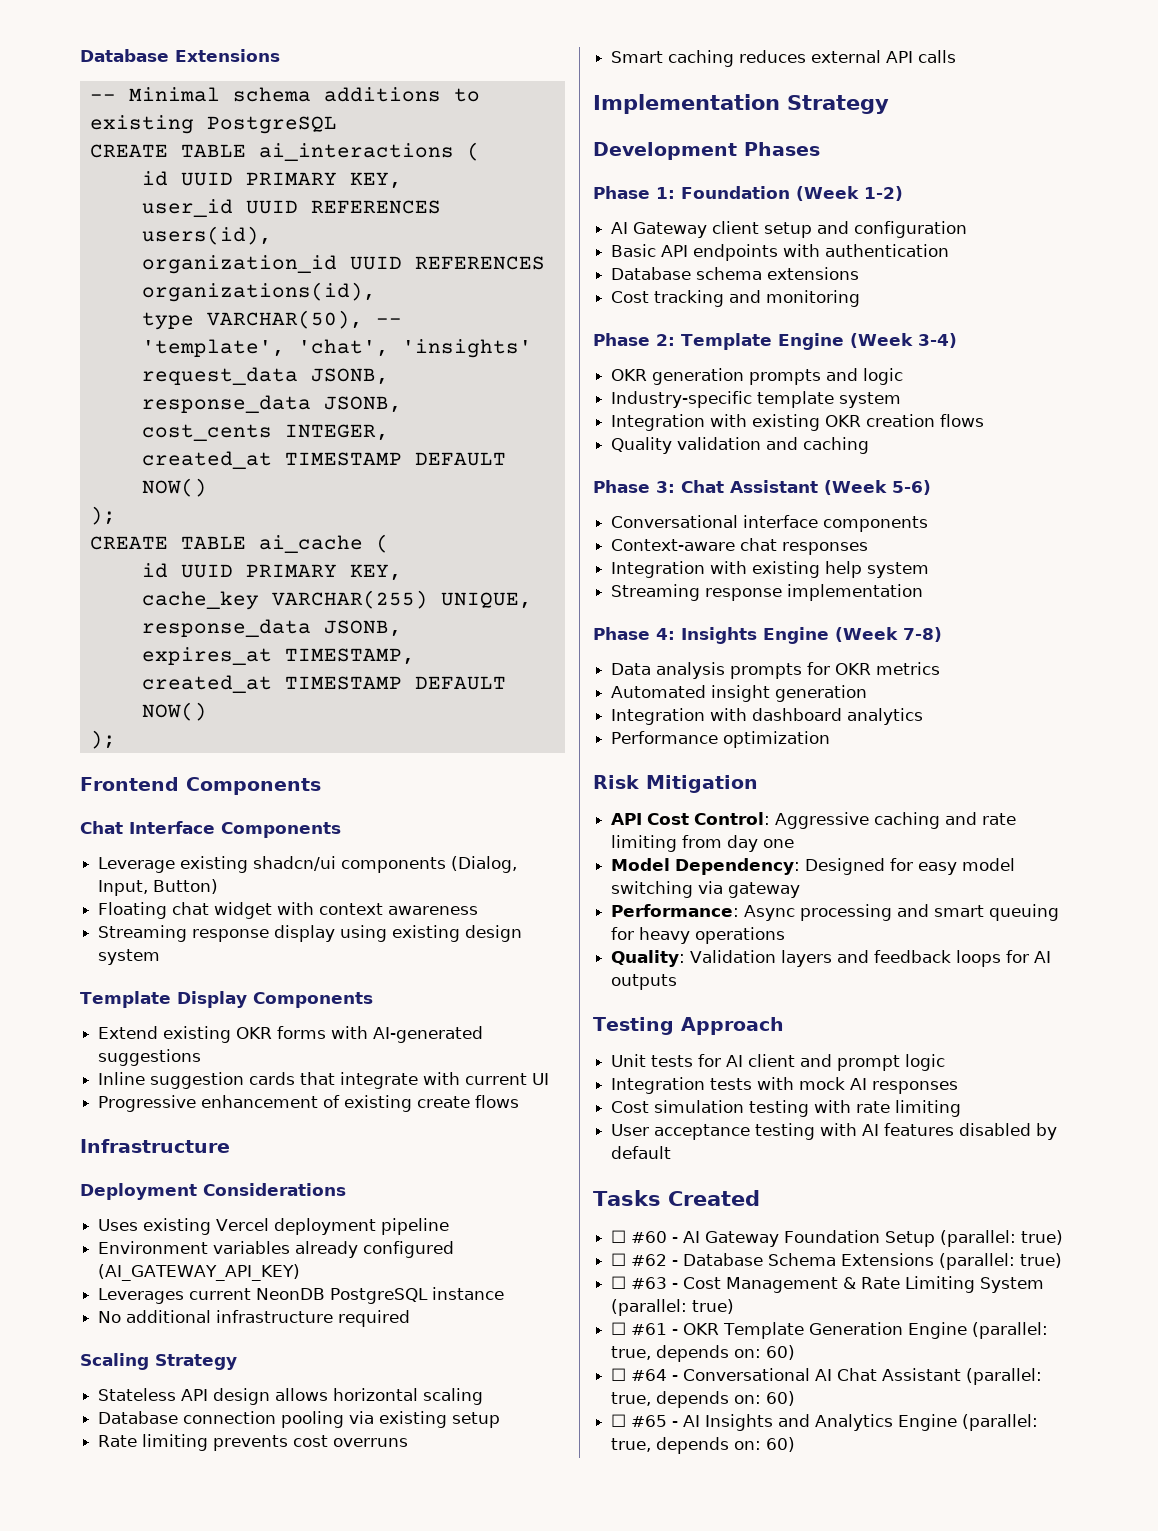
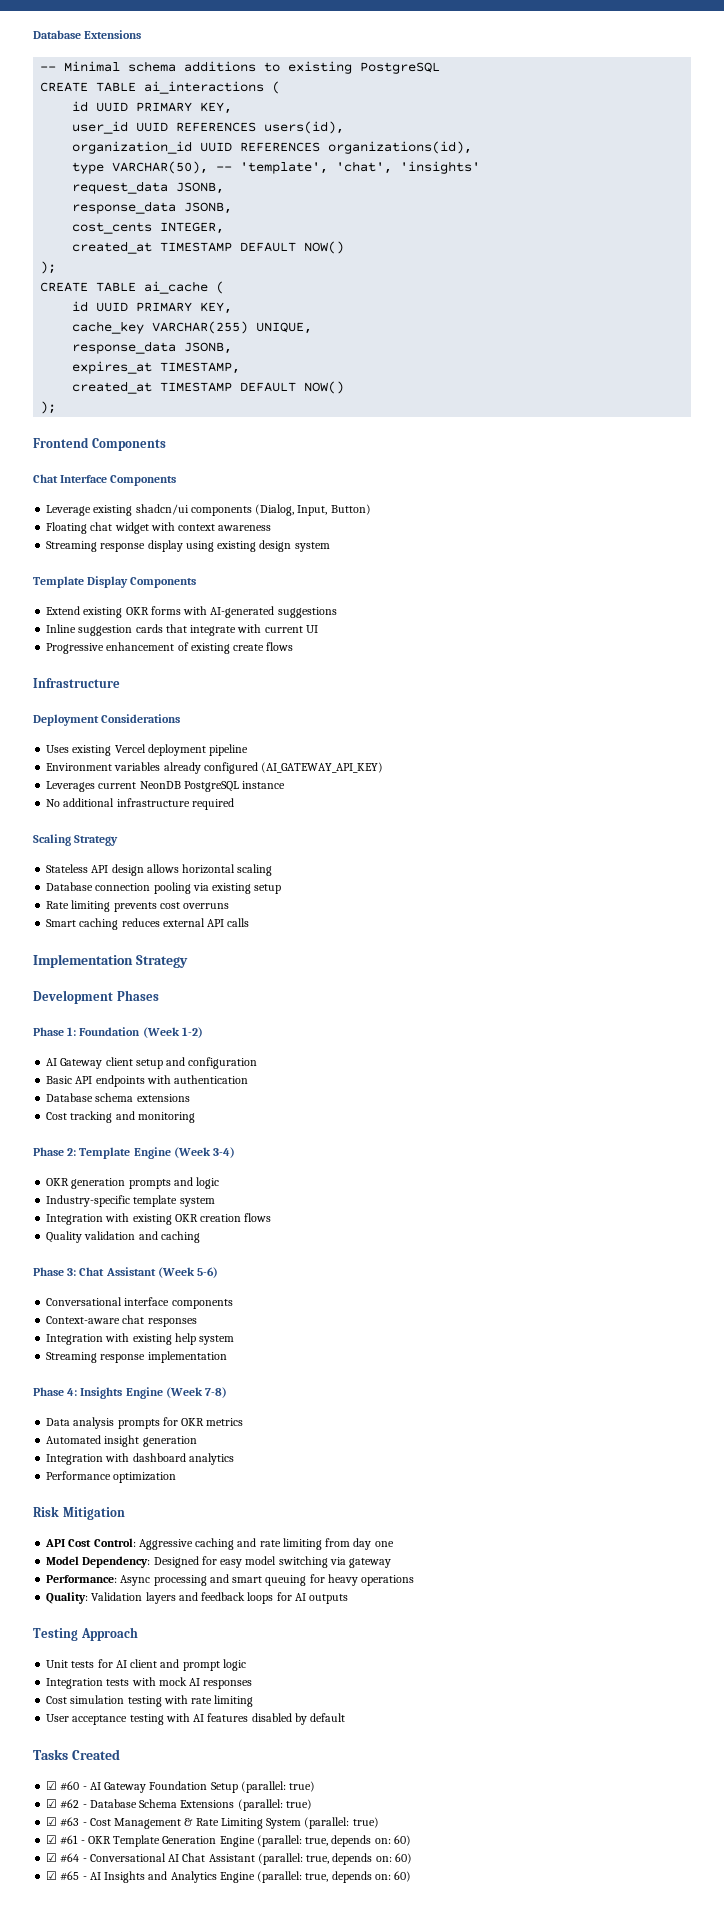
- ☐ #60 - AI Gateway Foundation Setup (parallel: true)
+ ☑ #60 - AI Gateway Foundation Setup (parallel: true)
- ☐ #62 - Database Schema Extensions (parallel: true)
+ ☑ #62 - Database Schema Extensions (parallel: true)
- ☐ #63 - Cost Management & Rate Limiting System (parallel: true)
+ ☑ #63 - Cost Management & Rate Limiting System (parallel: true)
- ☐ #61 - OKR Template Generation Engine (parallel: true, depends on: 60)
+ ☑ #61 - OKR Template Generation Engine (parallel: true, depends on: 60)
- ☐ #64 - Conversational AI Chat Assistant (parallel: true, depends on: 60)
+ ☑ #64 - Conversational AI Chat Assistant (parallel: true, depends on: 60)
- ☐ #65 - AI Insights and Analytics Engine (parallel: true, depends on: 60)
+ ☑ #65 - AI Insights and Analytics Engine (parallel: true, depends on: 60)

